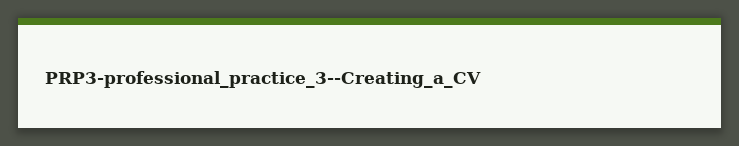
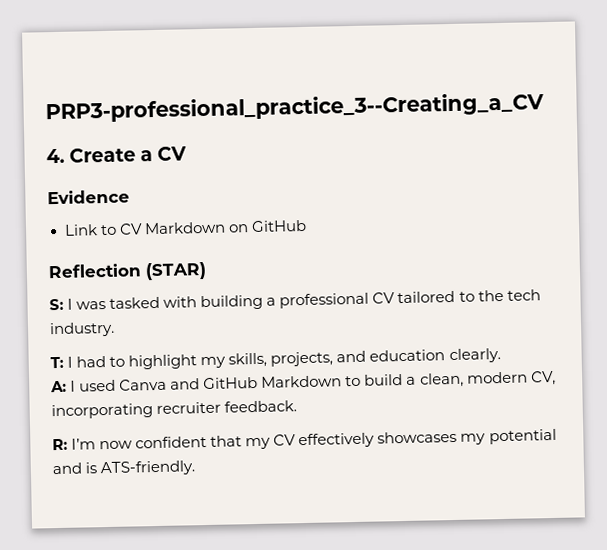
+ 4. Create a CV
+ Evidence
+ Link to CV Markdown on GitHub
+ Reflection (STAR)
+ S: I was tasked with building a professional CV tailored to the tech industry.
+ T: I had to highlight my skills, projects, and education clearly.
+ A: I used Canva and GitHub Markdown to build a clean, modern CV, incorporating recruiter feedback.
+ R: I’m now confident that my CV effectively showcases my potential and is ATS-friendly.

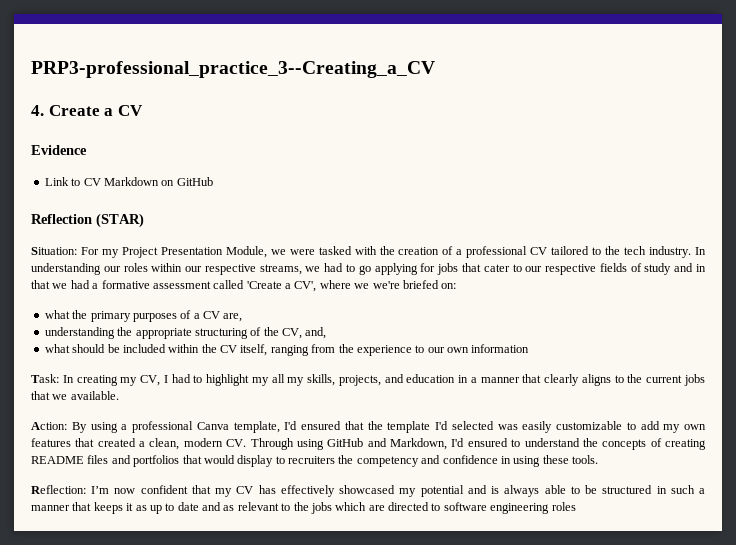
- S: I was tasked with building a professional CV tailored to the tech industry.
- T: I had to highlight my skills, projects, and education clearly.
- A: I used Canva and GitHub Markdown to build a clean, modern CV, incorporating recruiter feedback.
- R: I’m now confident that my CV effectively showcases my potential and is ATS-friendly.
+ Situation: For my Project Presentation Module, we were tasked with the creation of a professional CV tailored to the tech industry. In understanding our roles within our respective streams, we had to go applying for jobs that cater to our respective fields of study and in that we had a formative assessment called 'Create a CV', where we we're briefed on:
+ what the primary purposes of a CV are,
+ understanding the appropriate structuring of the CV, and,
+ what should be included within the CV itself, ranging from the experience to our own information
+ Task: In creating my CV, I had to highlight my all my skills, projects, and education in a manner that clearly aligns to the current jobs that we available.
+ Action: By using a professional Canva template, I'd ensured that the template I'd selected was easily customizable to add my own features that created a clean, modern CV. Through using GitHub and Markdown, I'd ensured to understand the concepts of creating README files and portfolios that would display to recruiters the competency and confidence in using these tools.
+ Reflection: I’m now confident that my CV has effectively showcased my potential and is always able to be structured in such a manner that keeps it as up to date and as relevant to the jobs which are directed to software engineering roles

